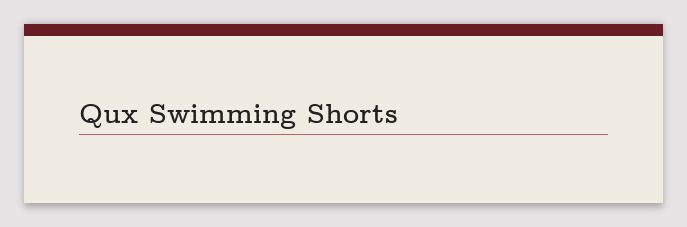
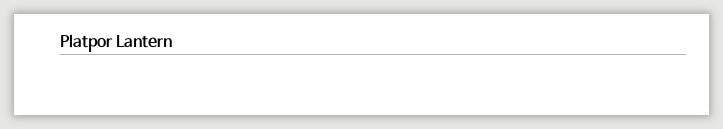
- Qux Swimming Shorts
+ Platpor Lantern

